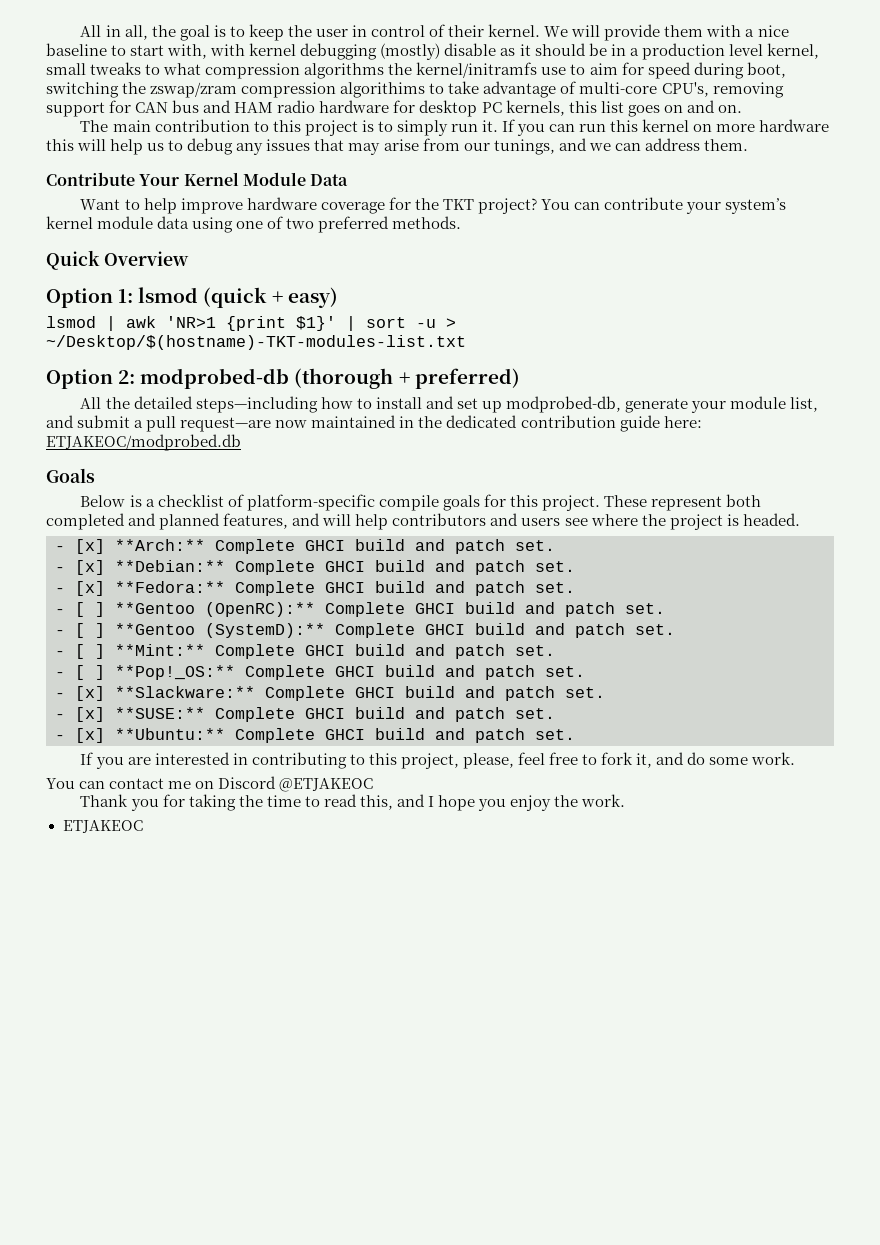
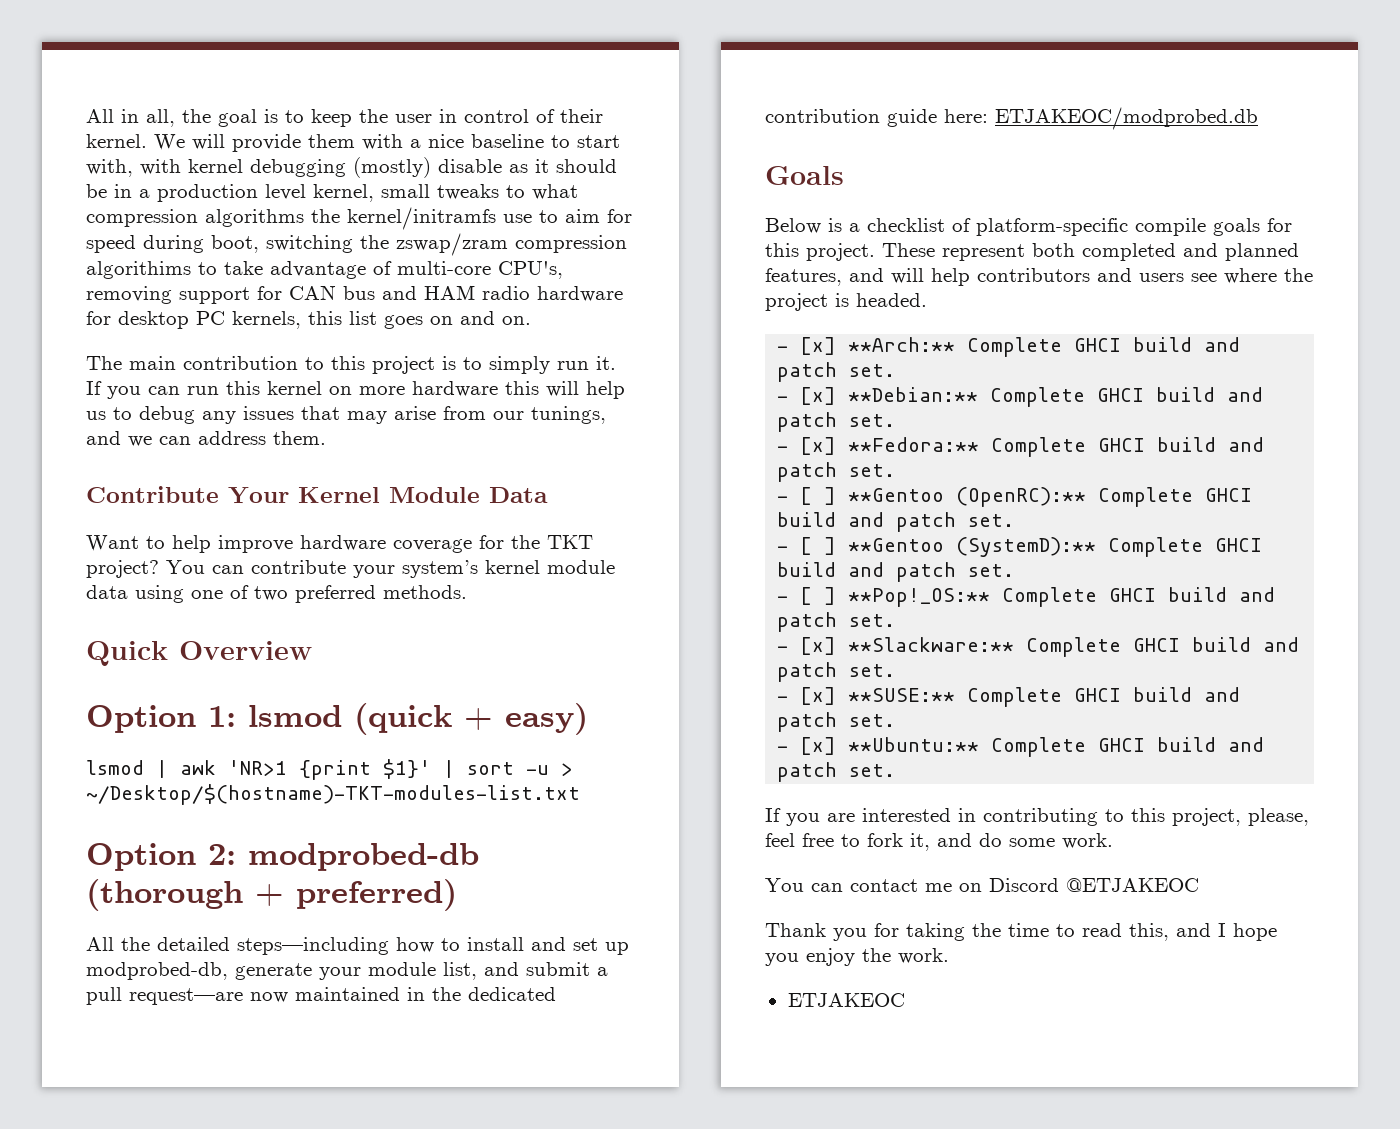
- - [ ] **Mint:** Complete GHCI build and patch set.

